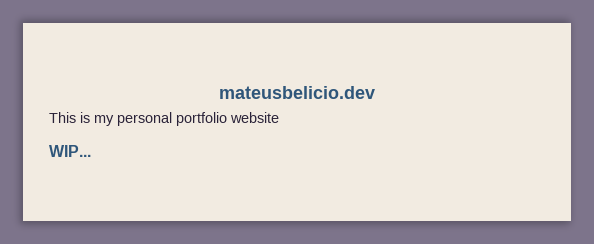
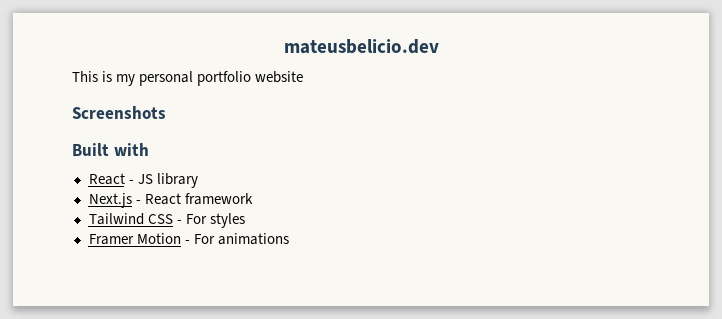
- WIP...
+ Screenshots
+ Built with
+ React - JS library
+ Next.js - React framework
+ Tailwind CSS - For styles
+ Framer Motion - For animations

